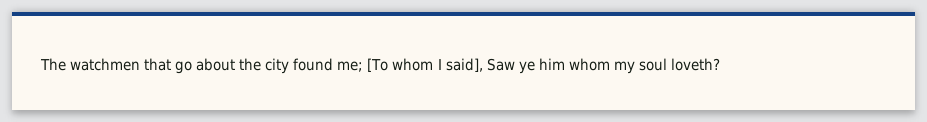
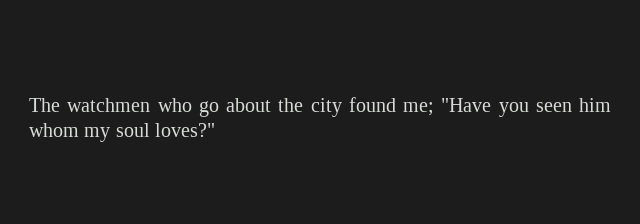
- The watchmen that go about the city found me; [To whom I said], Saw ye him whom my soul loveth?
+ The watchmen who go about the city found me; "Have you seen him whom my soul loves?"

